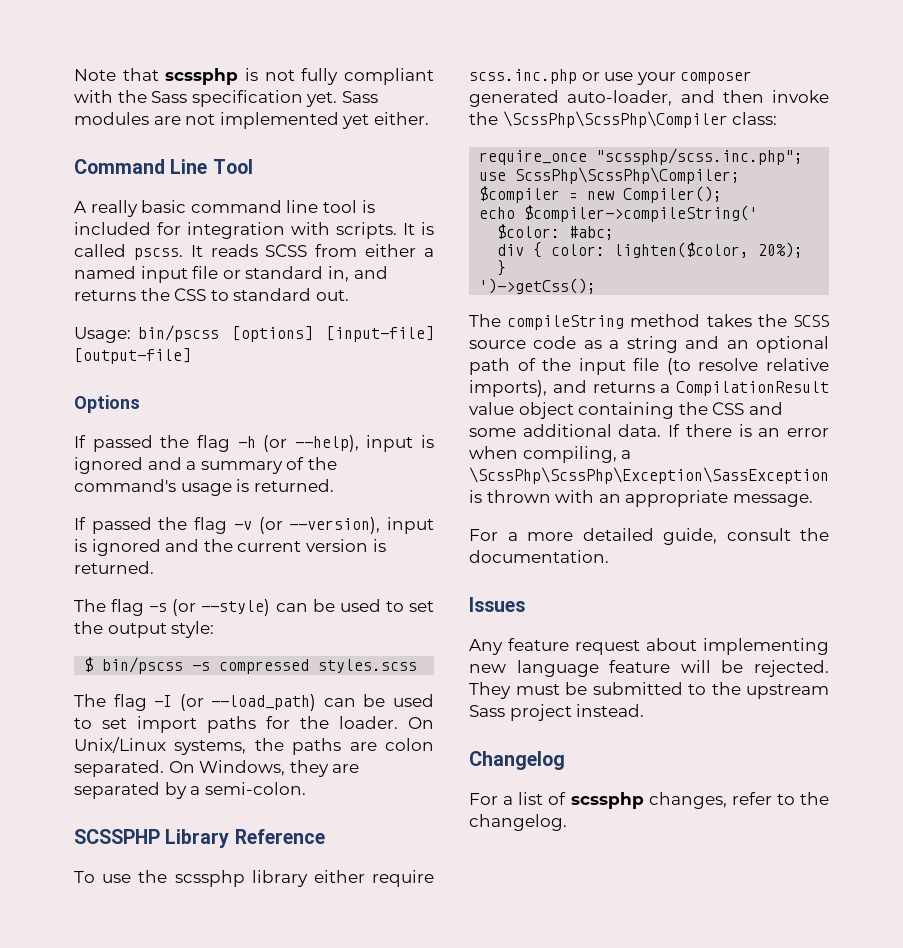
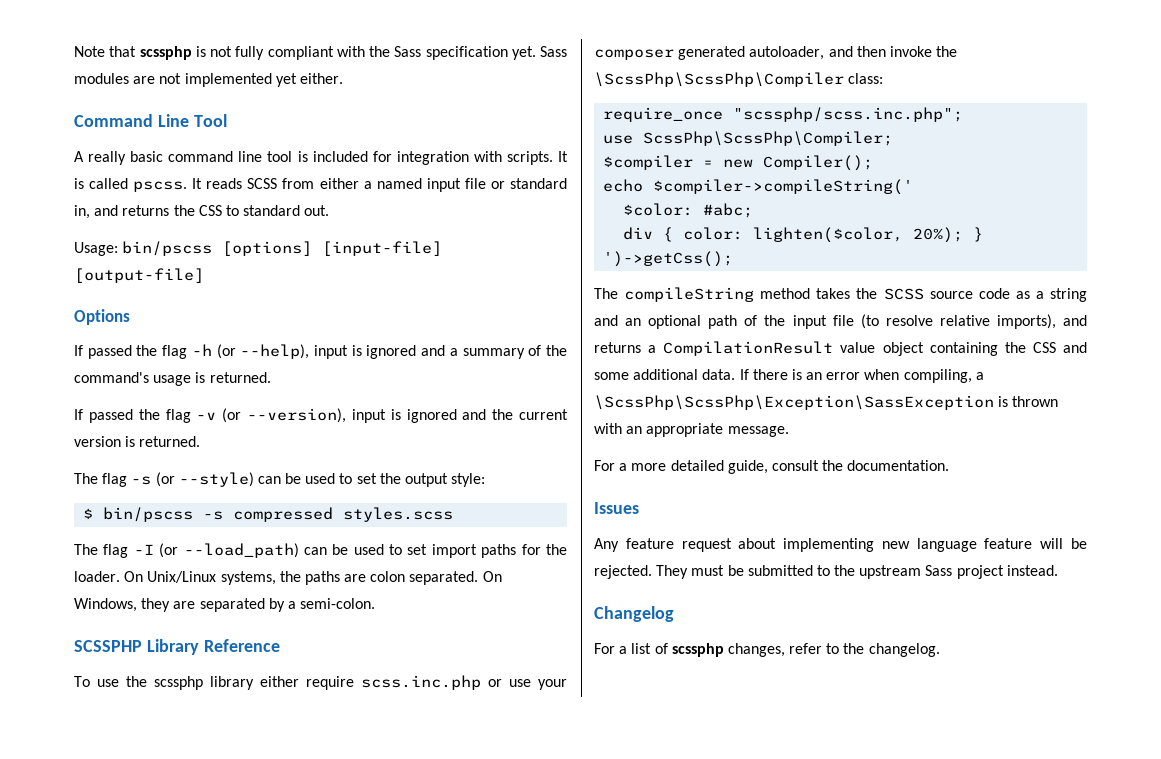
- To use the scssphp library either require scss.inc.php or use your composer generated auto-loader, and then invoke the \ScssPhp\ScssPhp\Compiler class:
+ To use the scssphp library either require scss.inc.php or use your composer generated autoloader, and then invoke the \ScssPhp\ScssPhp\Compiler class:

